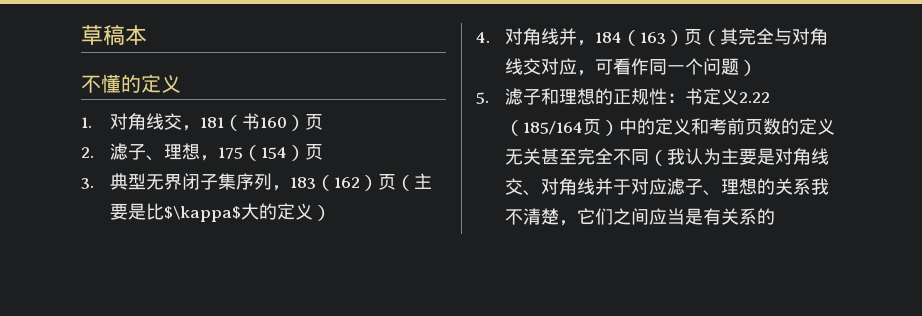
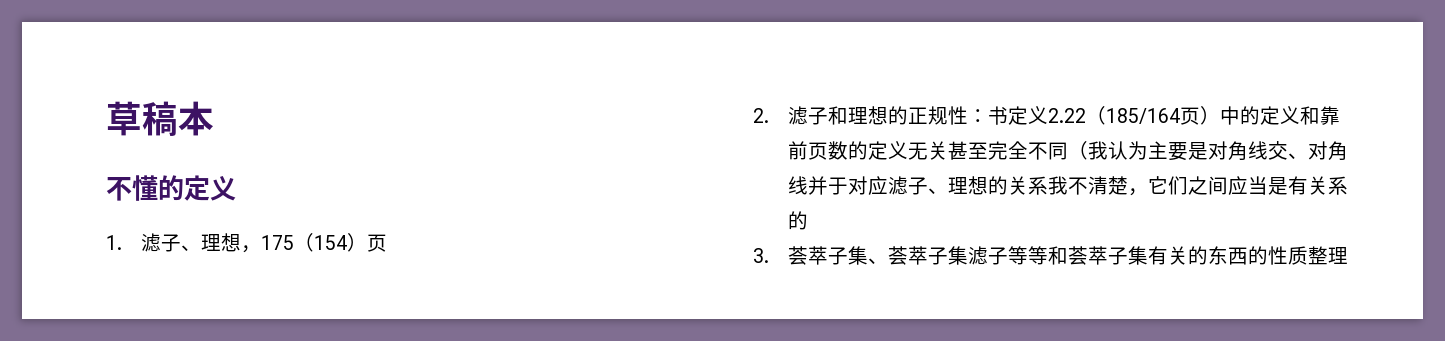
- 1.对角线交，181（书160）页
- 2.滤子、理想，175（154）页
+ 1.滤子、理想，175（154）页
- 3.典型无界闭子集序列，183（162）页（主要是比$\kappa$大的定义）
- 4.对角线并，184（163）页（其完全与对角线交对应，可看作同一个问题）
- 5.滤子和理想的正规性：书定义2.22（185/164页）中的定义和考前页数的定义无关甚至完全不同（我认为主要是对角线交、对角线并于对应滤子、理想的关系我不清楚，它们之间应当是有关系的
+ 2.滤子和理想的正规性：书定义2.22（185/164页）中的定义和靠前页数的定义无关甚至完全不同（我认为主要是对角线交、对角线并于对应滤子、理想的关系我不清楚，它们之间应当是有关系的
+ 3.荟萃子集、荟萃子集滤子等等和荟萃子集有关的东西的性质整理

